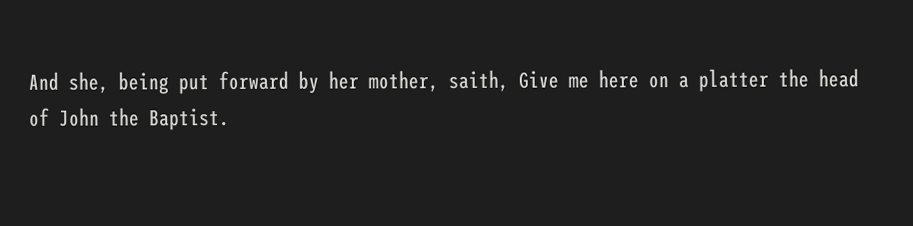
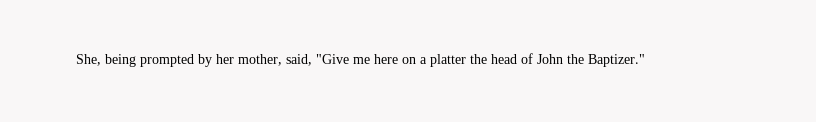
- And she, being put forward by her mother, saith, Give me here on a platter the head of John the Baptist.
+ She, being prompted by her mother, said, "Give me here on a platter the head of John the Baptizer."

